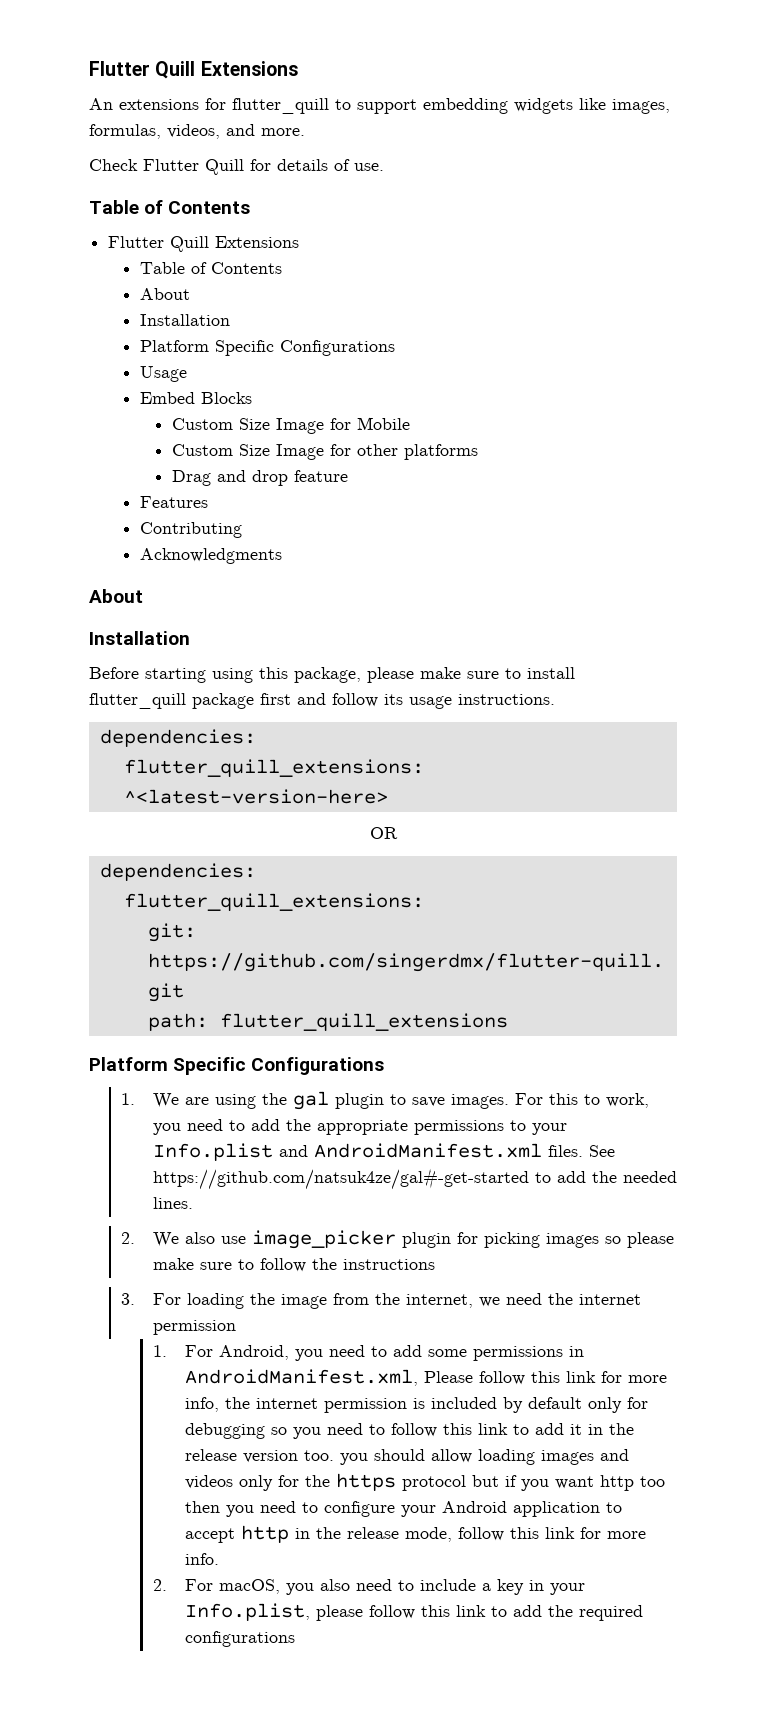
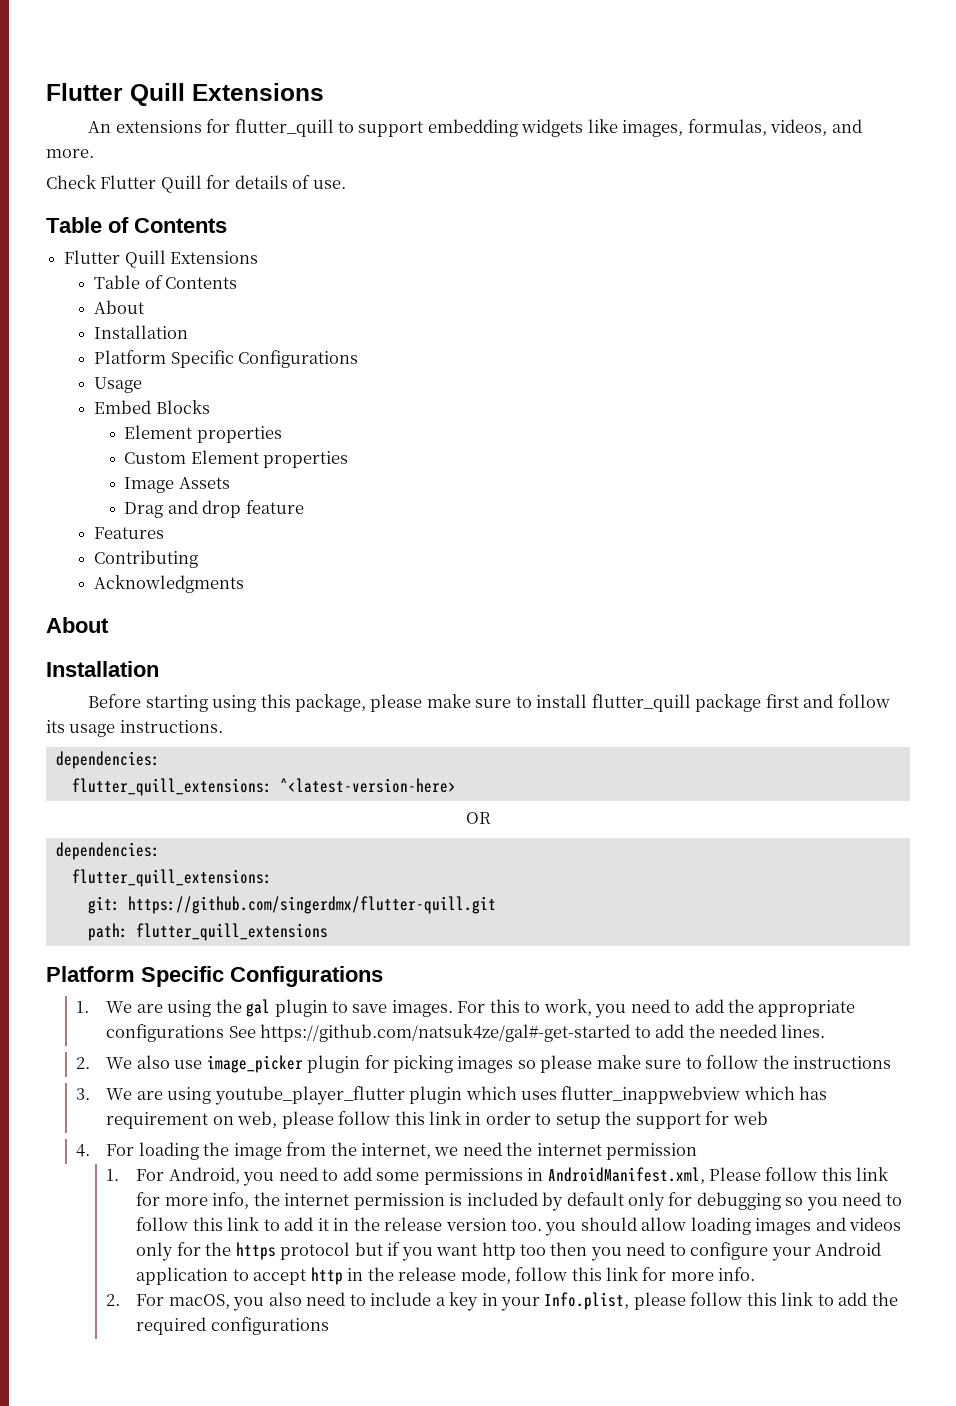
  Embed Blocks
- Custom Size Image for Mobile
- Custom Size Image for other platforms
+ Element properties
+ Custom Element properties
+ Image Assets
- For this to work, you need to add the appropriate permissions to your Info.plist and AndroidManifest.xml files. See https://github.com/natsuk4ze/gal#-get-started to add the needed lines.
+ For this to work, you need to add the appropriate configurations See https://github.com/natsuk4ze/gal#-get-started to add the needed lines.
- 3. For loading the image from the internet, we need the internet permission
+ 3. We are using youtube_player_flutter plugin which uses flutter_inappwebview which has requirement on web, please follow this link in order to setup the support for web
+ 4. For loading the image from the internet, we need the internet permission

